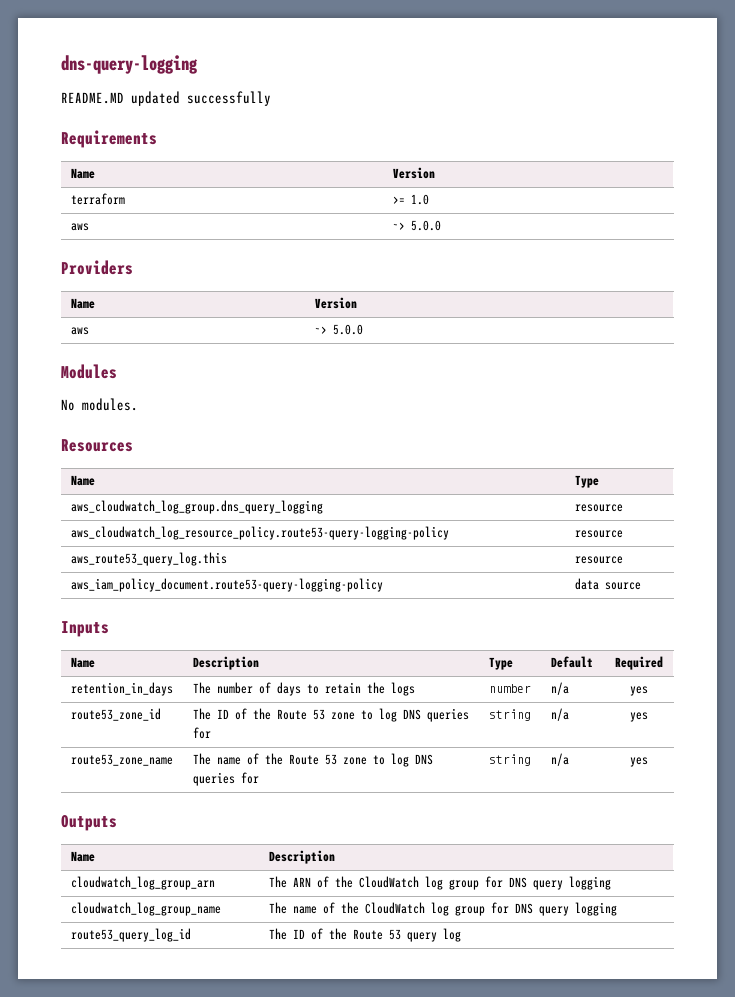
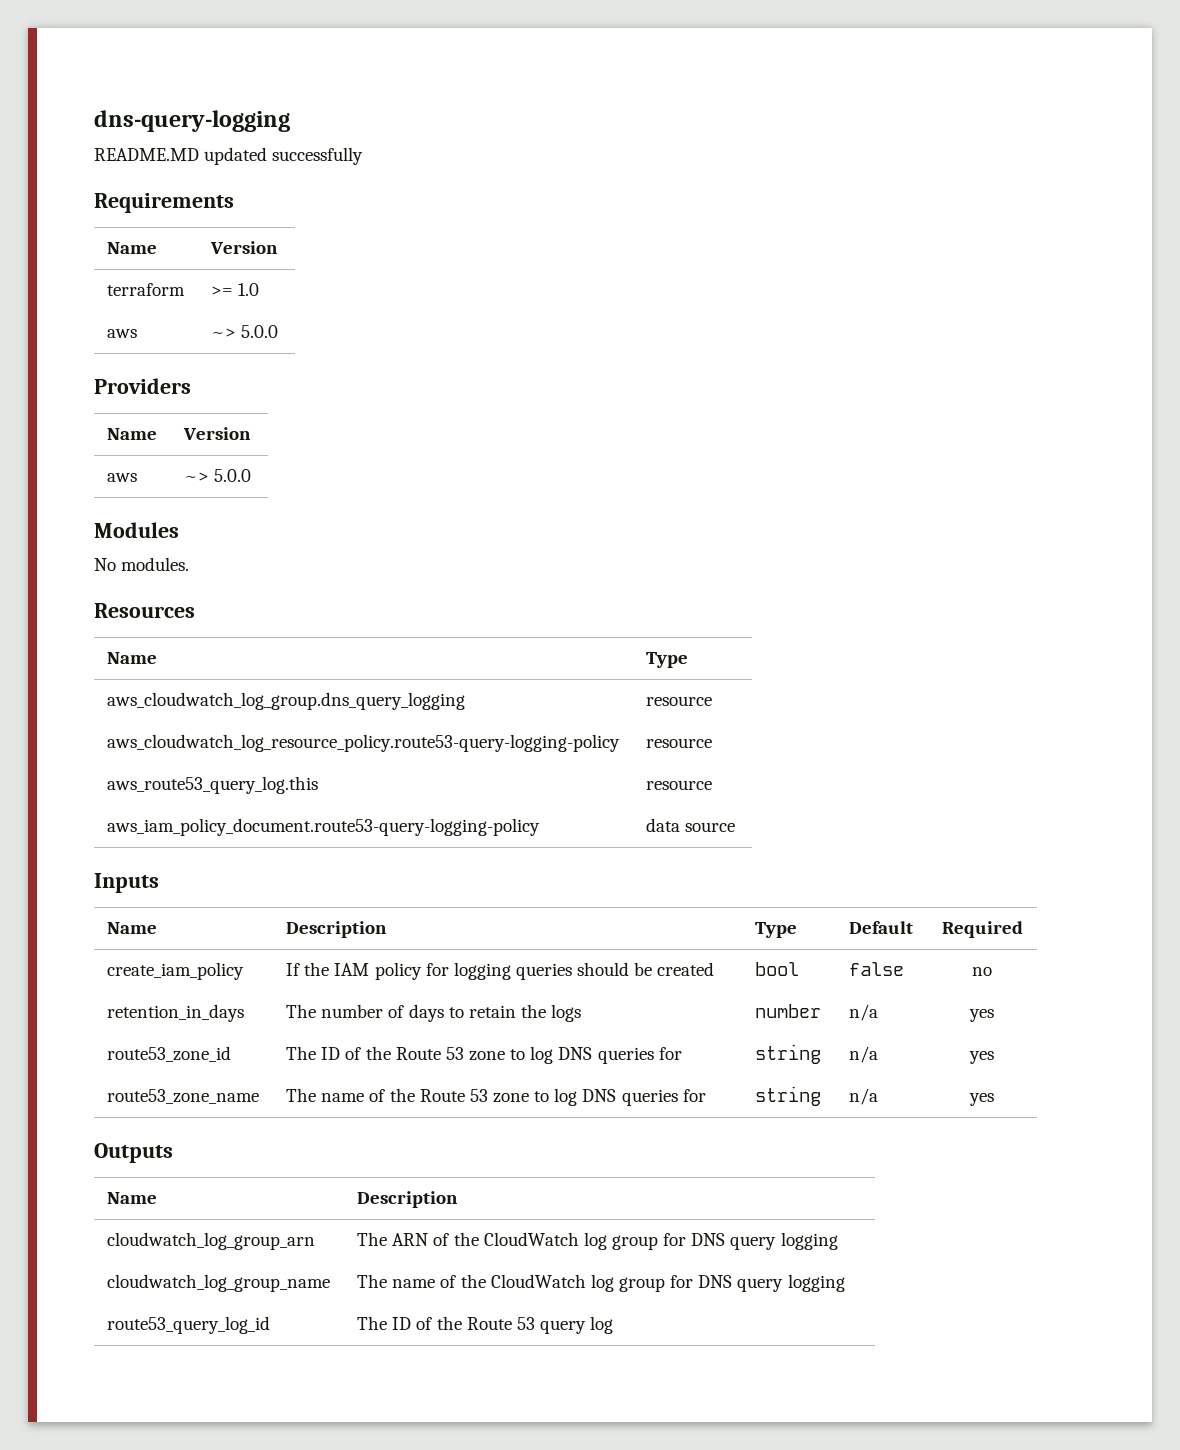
+ create_iam_policy | If the IAM policy for logging queries should be created | bool | false | no

